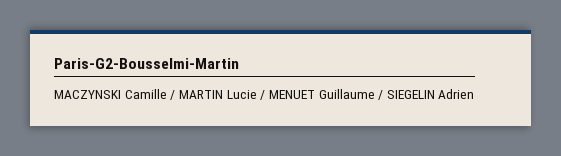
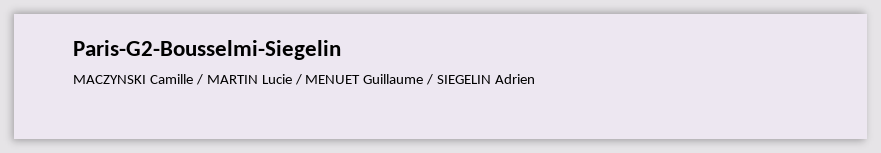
- Paris-G2-Bousselmi-Martin
+ Paris-G2-Bousselmi-Siegelin

